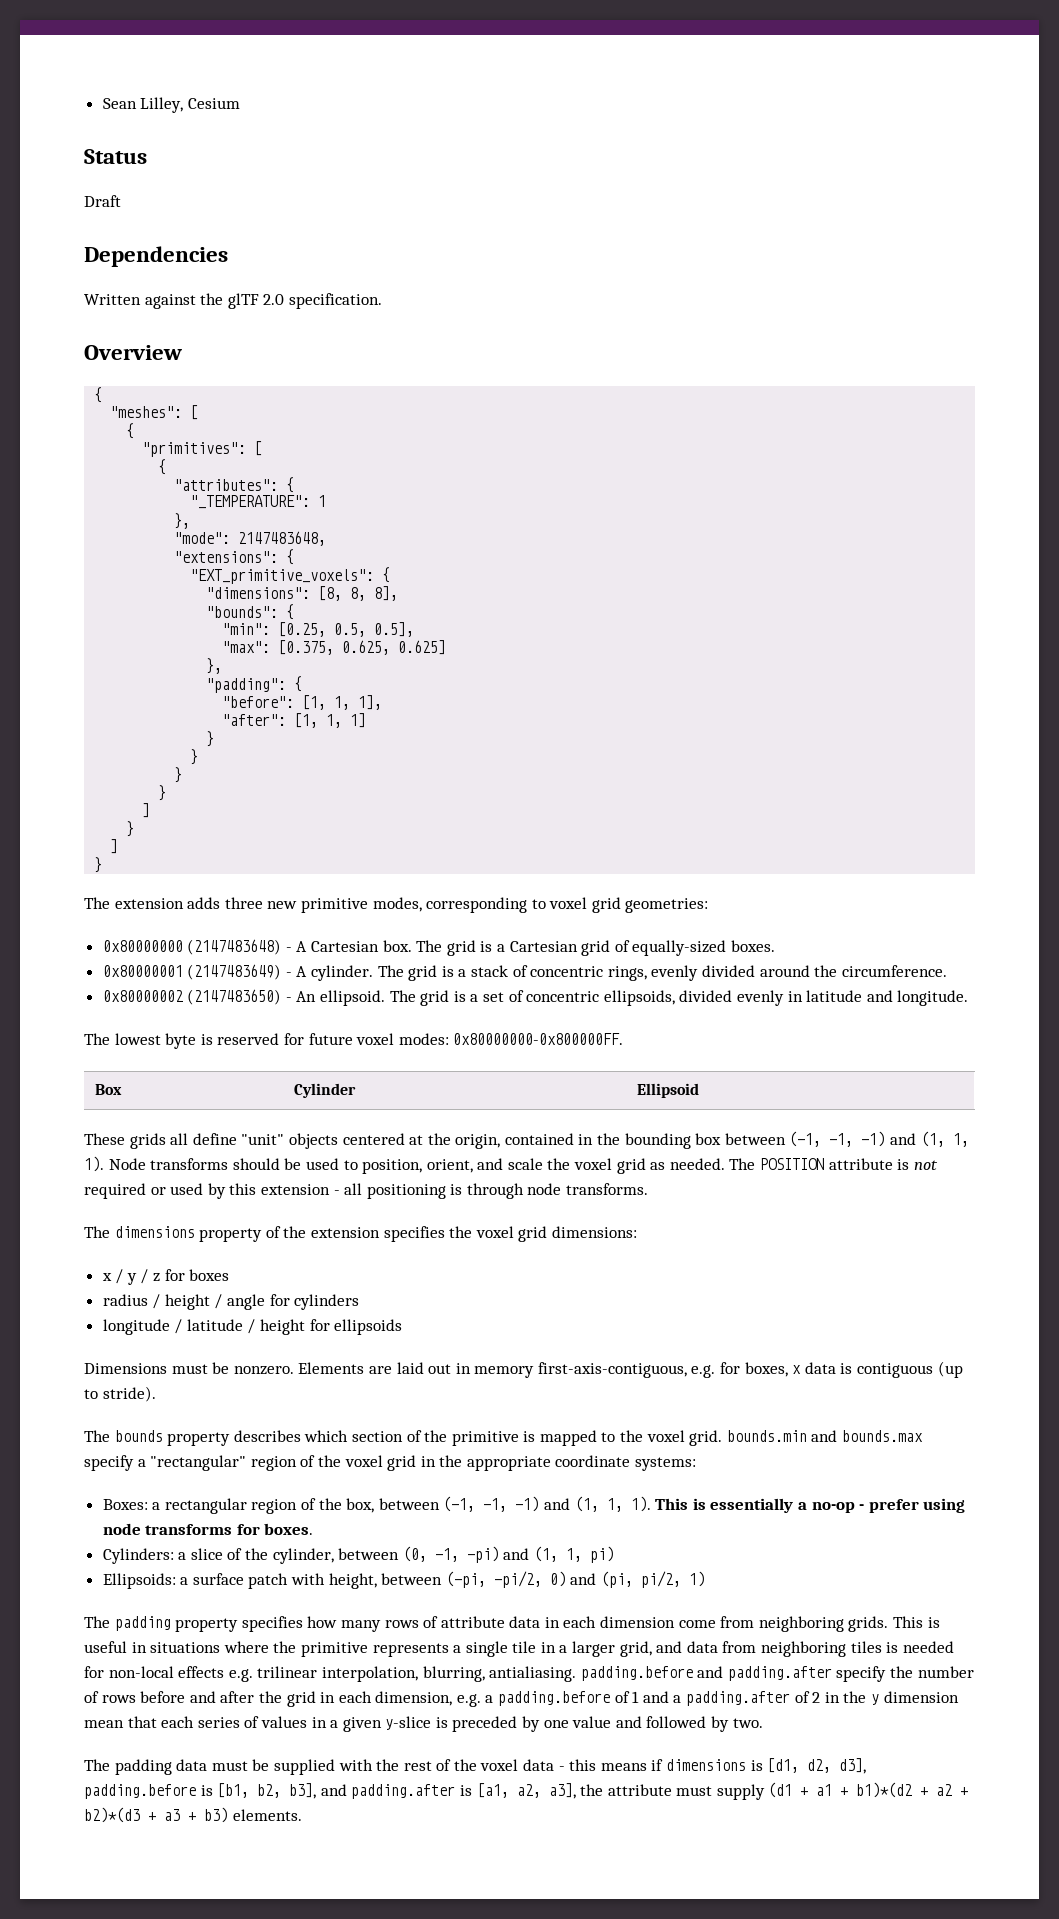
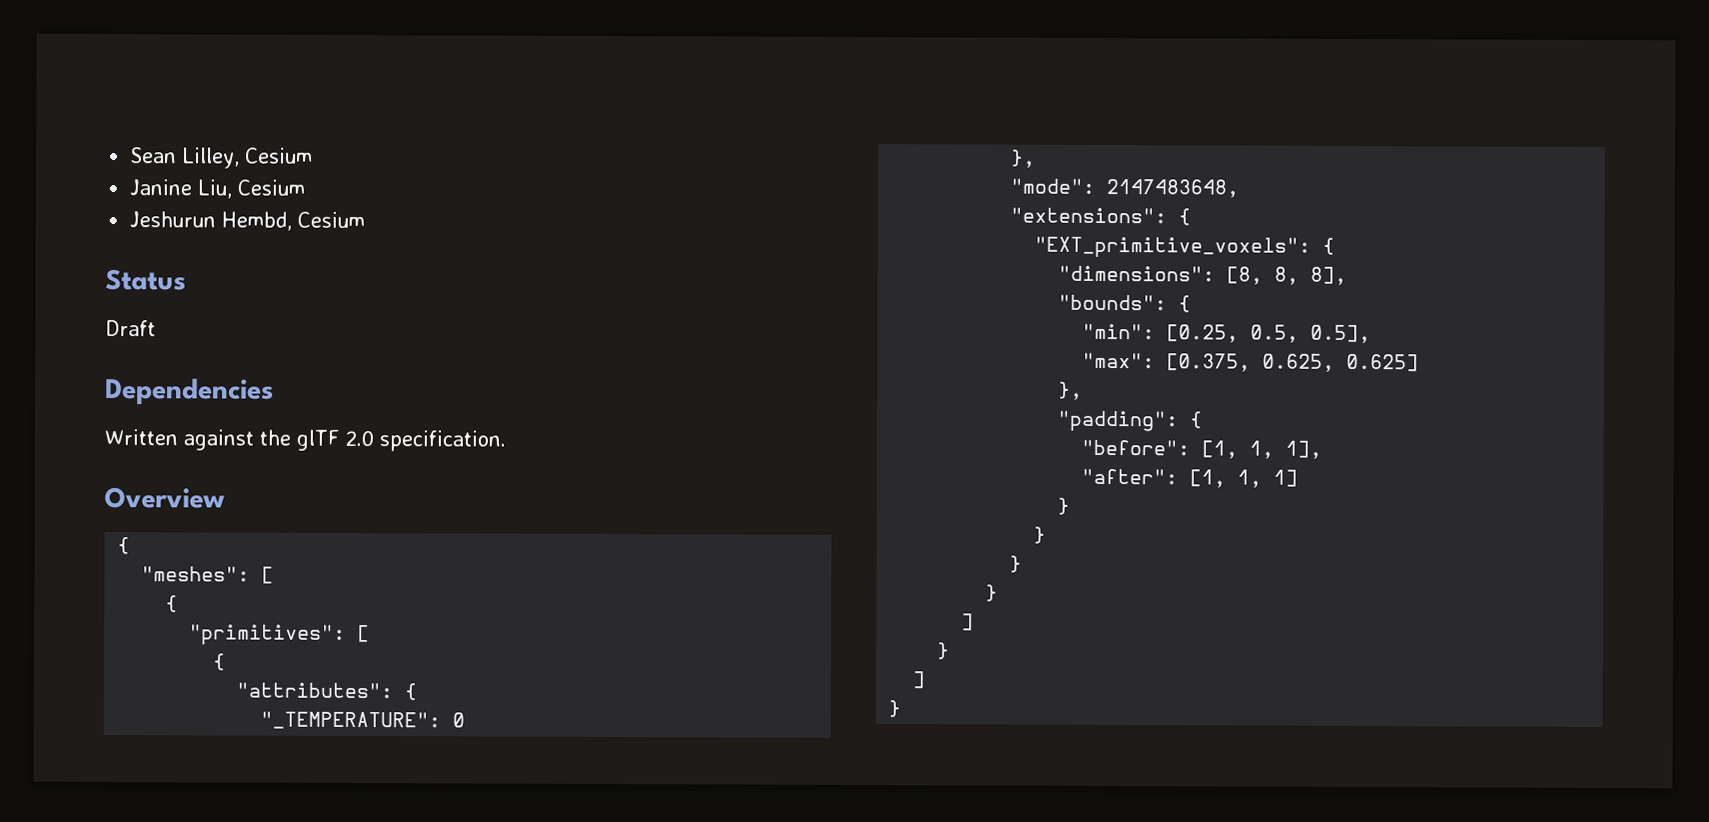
+ Janine Liu, Cesium
+ Jeshurun Hembd, Cesium
- "_TEMPERATURE": 1
+ "_TEMPERATURE": 0
- The extension adds three new primitive modes, corresponding to voxel grid geometries:
- 0x80000000 (2147483648) - A Cartesian box. The grid is a Cartesian grid of equally-sized boxes.
- 0x80000001 (2147483649) - A cylinder. The grid is a stack of concentric rings, evenly divided around the circumference.
- 0x80000002 (2147483650) - An ellipsoid. The grid is a set of concentric ellipsoids, divided evenly in latitude and longitude.
- The lowest byte is reserved for future voxel modes: 0x80000000-0x800000FF.
- Box | Cylinder | Ellipsoid
- These grids all define "unit" objects centered at the origin, contained in the bounding box between (-1, -1, -1) and (1, 1, 1). Node transforms should be used to position, orient, and scale the voxel grid as needed. The POSITION attribute is not required or used by this extension - all positioning is through node transforms.
- The dimensions property of the extension specifies the voxel grid dimensions:
- x / y / z for boxes
- radius / height / angle for cylinders
- longitude / latitude / height for ellipsoids
- Dimensions must be nonzero. Elements are laid out in memory first-axis-contiguous, e.g. for boxes, x data is contiguous (up to stride).
- The bounds property describes which section of the primitive is mapped to the voxel grid. bounds.min and bounds.max specify a "rectangular" region of the voxel grid in the appropriate coordinate systems:
- Boxes: a rectangular region of the box, between (-1, -1, -1) and (1, 1, 1). This is essentially a no-op - prefer using node transforms for boxes.
- Cylinders: a slice of the cylinder, between (0, -1, -pi) and (1, 1, pi)
- Ellipsoids: a surface patch with height, between (-pi, -pi/2, 0) and (pi, pi/2, 1)
- The padding property specifies how many rows of attribute data in each dimension come from neighboring grids. This is useful in situations where the primitive represents a single tile in a larger grid, and data from neighboring tiles is needed for non-local effects e.g. trilinear interpolation, blurring, antialiasing. padding.before and padding.after specify the number of rows before and after the grid in each dimension, e.g. a padding.before of 1 and a padding.after of 2 in the y dimension mean that each series of values in a given y-slice is preceded by one value and followed by two.
- The padding data must be supplied with the rest of the voxel data - this means if dimensions is [d1, d2, d3], padding.before is [b1, b2, b3], and padding.after is [a1, a2, a3], the attribute must supply (d1 + a1 + b1)*(d2 + a2 + b2)*(d3 + a3 + b3) elements.

